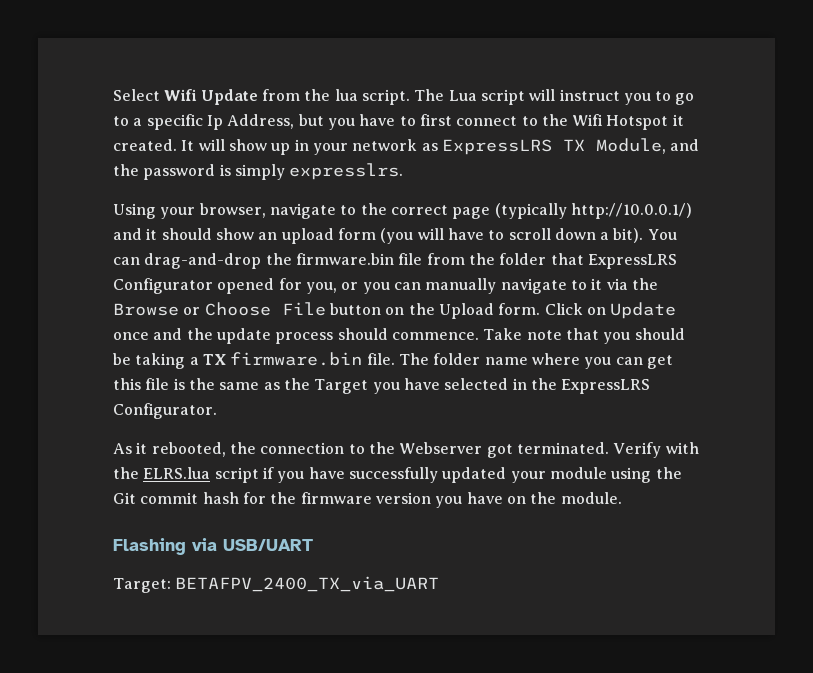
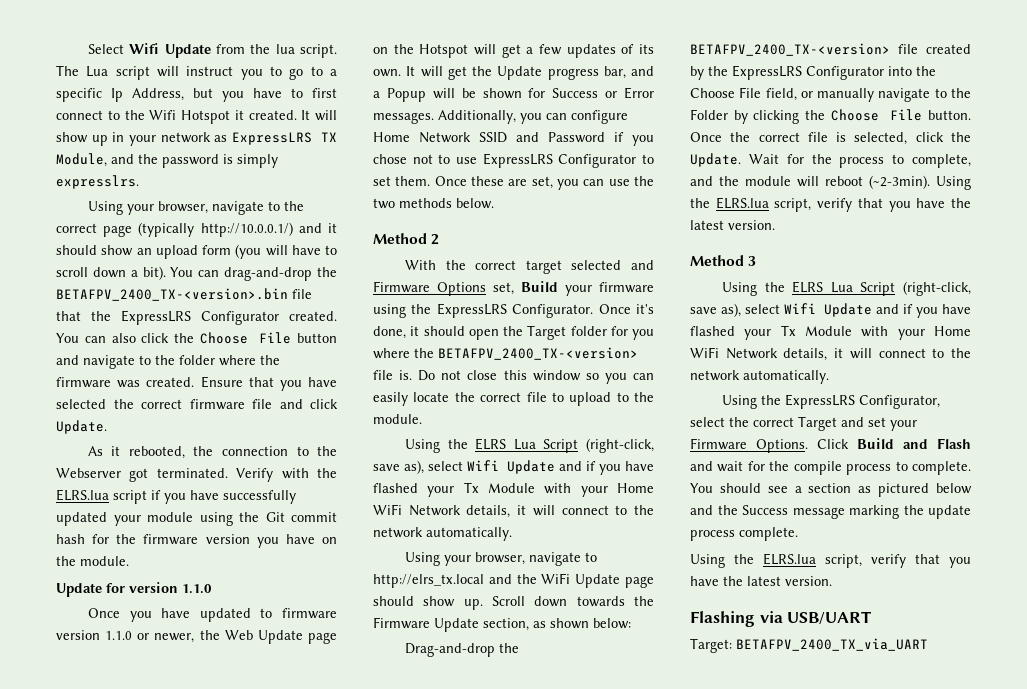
- You can drag-and-drop the firmware.bin file from the folder that ExpressLRS Configurator opened for you, or you can manually navigate to it via the Browse or Choose File button on the Upload form. Click on Update once and the update process should commence. Take note that you should be taking a TX firmware.bin file. The folder name where you can get this file is the same as the Target you have selected in the ExpressLRS Configurator.
+ You can drag-and-drop the BETAFPV_2400_TX-<version>.bin file that the ExpressLRS Configurator created. You can also click the Choose File button and navigate to the folder where the firmware was created. Ensure that you have selected the correct firmware file and click Update.
+ Update for version 1.1.0
+ Once you have updated to firmware version 1.1.0 or newer, the Web Update page on the Hotspot will get a few updates of its own. It will get the Update progress bar, and a Popup will be shown for Success or Error messages. Additionally, you can configure Home Network SSID and Password if you chose not to use ExpressLRS Configurator to set them. Once these are set, you can use the two methods below.
+ Method 2
+ With the correct target selected and Firmware Options set, Build your firmware using the ExpressLRS Configurator. Once it's done, it should open the Target folder for you where the BETAFPV_2400_TX-<version> file is. Do not close this window so you can easily locate the correct file to upload to the module.
+ Using the ELRS Lua Script (right-click, save as), select Wifi Update and if you have flashed your Tx Module with your Home WiFi Network details, it will connect to the network automatically.
+ Using your browser, navigate to http://elrs_tx.local and the WiFi Update page should show up. Scroll down towards the Firmware Update section, as shown below:
+ Drag-and-drop the BETAFPV_2400_TX-<version> file created by the ExpressLRS Configurator into the Choose File field, or manually navigate to the Folder by clicking the Choose File button. Once the correct file is selected, click the Update. Wait for the process to complete, and the module will reboot (~2-3min). Using the ELRS.lua script, verify that you have the latest version.
+ Method 3
+ Using the ELRS Lua Script (right-click, save as), select Wifi Update and if you have flashed your Tx Module with your Home WiFi Network details, it will connect to the network automatically.
+ Using the ExpressLRS Configurator, select the correct Target and set your Firmware Options. Click Build and Flash and wait for the compile process to complete. You should see a section as pictured below and the Success message marking the update process complete.
+ Using the ELRS.lua script, verify that you have the latest version.

